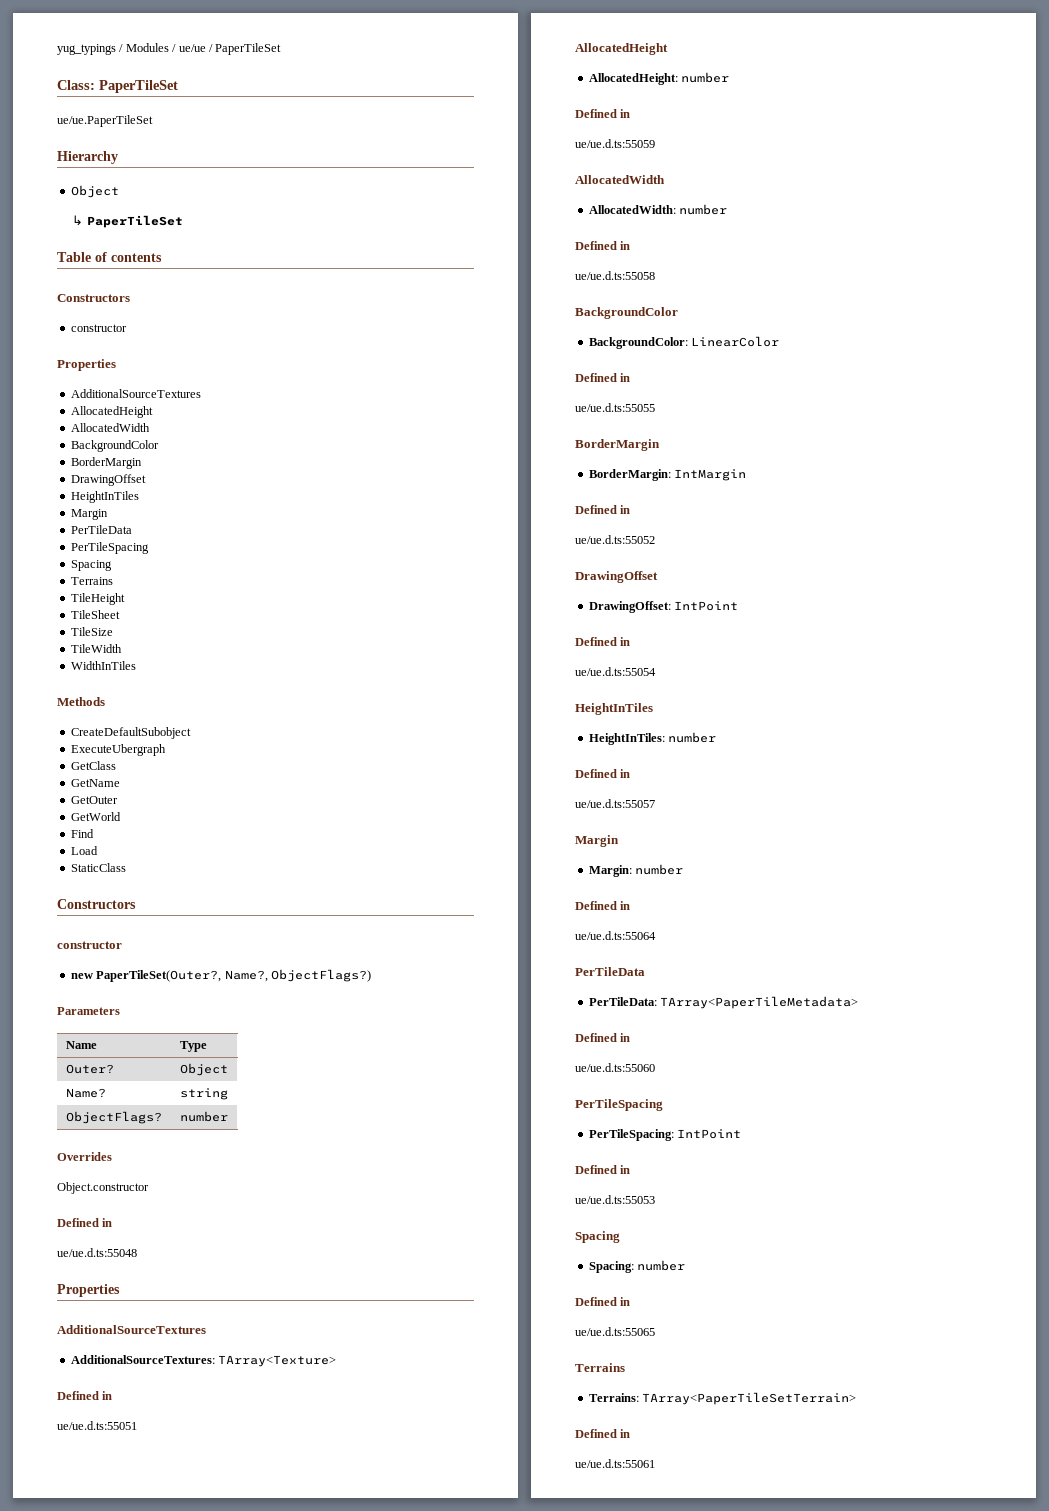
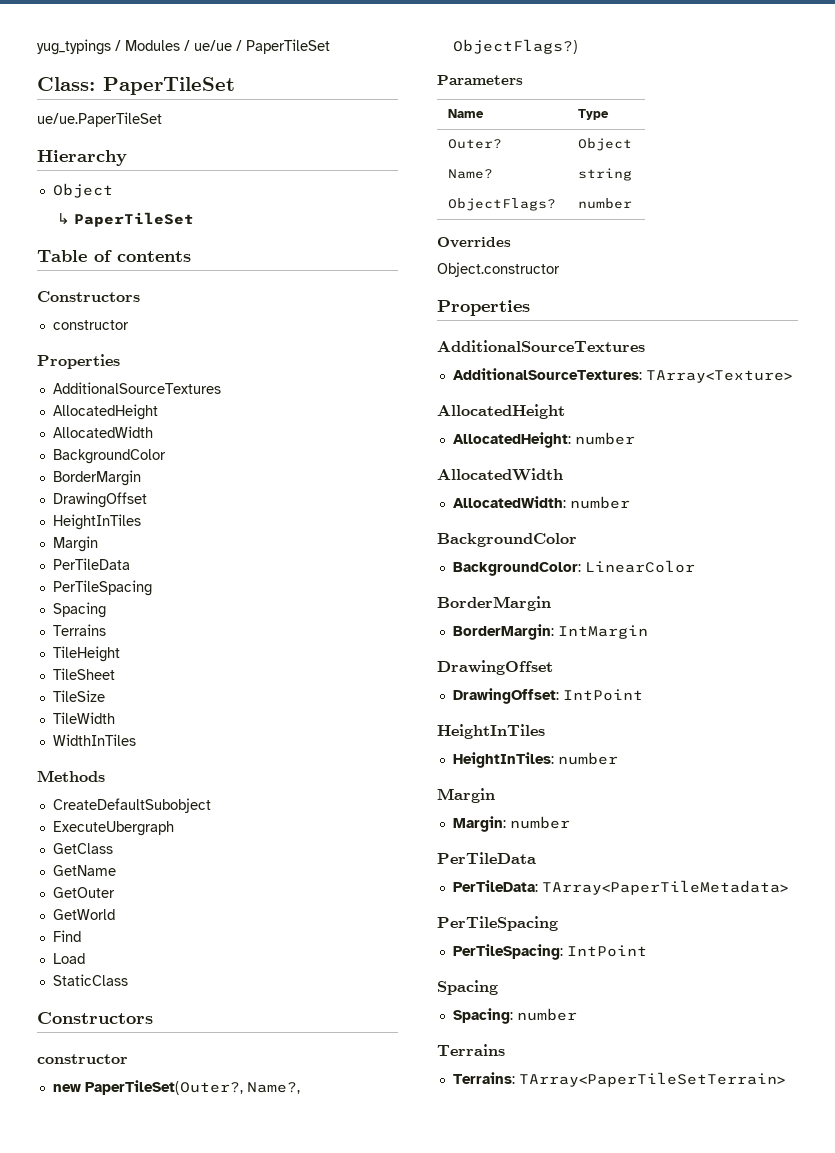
  Object.constructor
- Defined in
- ue/ue.d.ts:55048
  AdditionalSourceTextures: TArray<Texture>
- Defined in
- ue/ue.d.ts:55051
  AllocatedHeight: number
- Defined in
- ue/ue.d.ts:55059
  AllocatedWidth: number
- Defined in
- ue/ue.d.ts:55058
  BackgroundColor: LinearColor
- Defined in
- ue/ue.d.ts:55055
  BorderMargin: IntMargin
- Defined in
- ue/ue.d.ts:55052
  DrawingOffset: IntPoint
- Defined in
- ue/ue.d.ts:55054
  HeightInTiles: number
- Defined in
- ue/ue.d.ts:55057
  Margin: number
- Defined in
- ue/ue.d.ts:55064
  PerTileData: TArray<PaperTileMetadata>
- Defined in
- ue/ue.d.ts:55060
  PerTileSpacing: IntPoint
- Defined in
- ue/ue.d.ts:55053
  Spacing: number
- Defined in
- ue/ue.d.ts:55065
  Terrains: TArray<PaperTileSetTerrain>
- Defined in
- ue/ue.d.ts:55061

